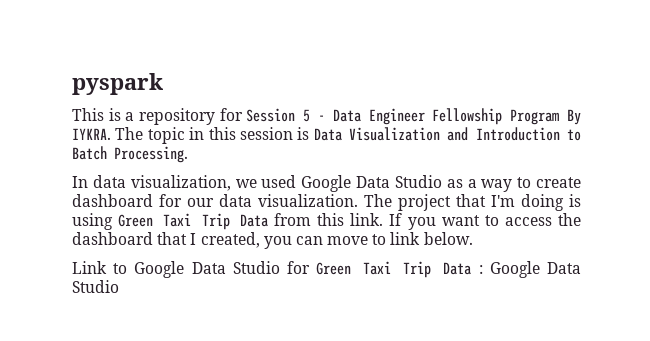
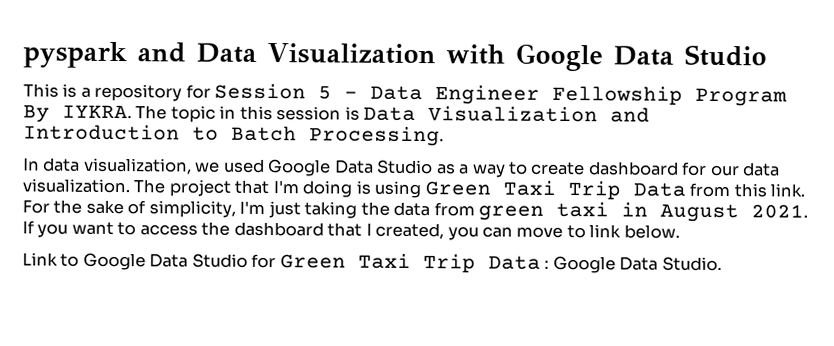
- pyspark
+ pyspark and Data Visualization with Google Data Studio
+ For the sake of simplicity, I'm just taking the data from green taxi in August 2021.
- Link to Google Data Studio for Green Taxi Trip Data : Google Data Studio
+ Link to Google Data Studio for Green Taxi Trip Data : Google Data Studio.

